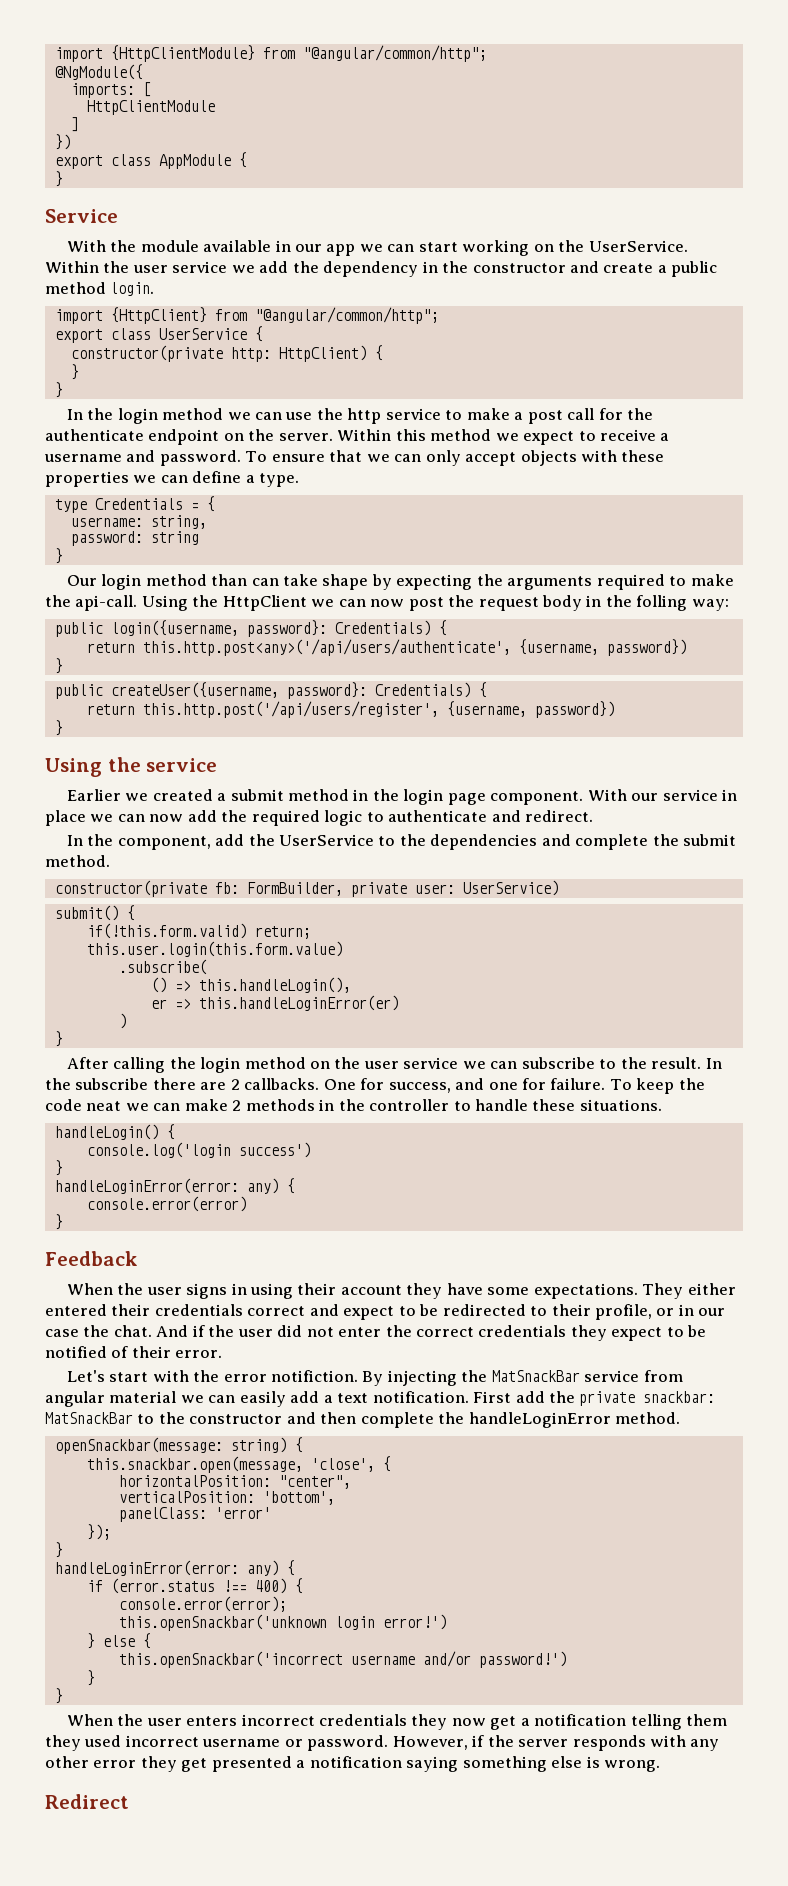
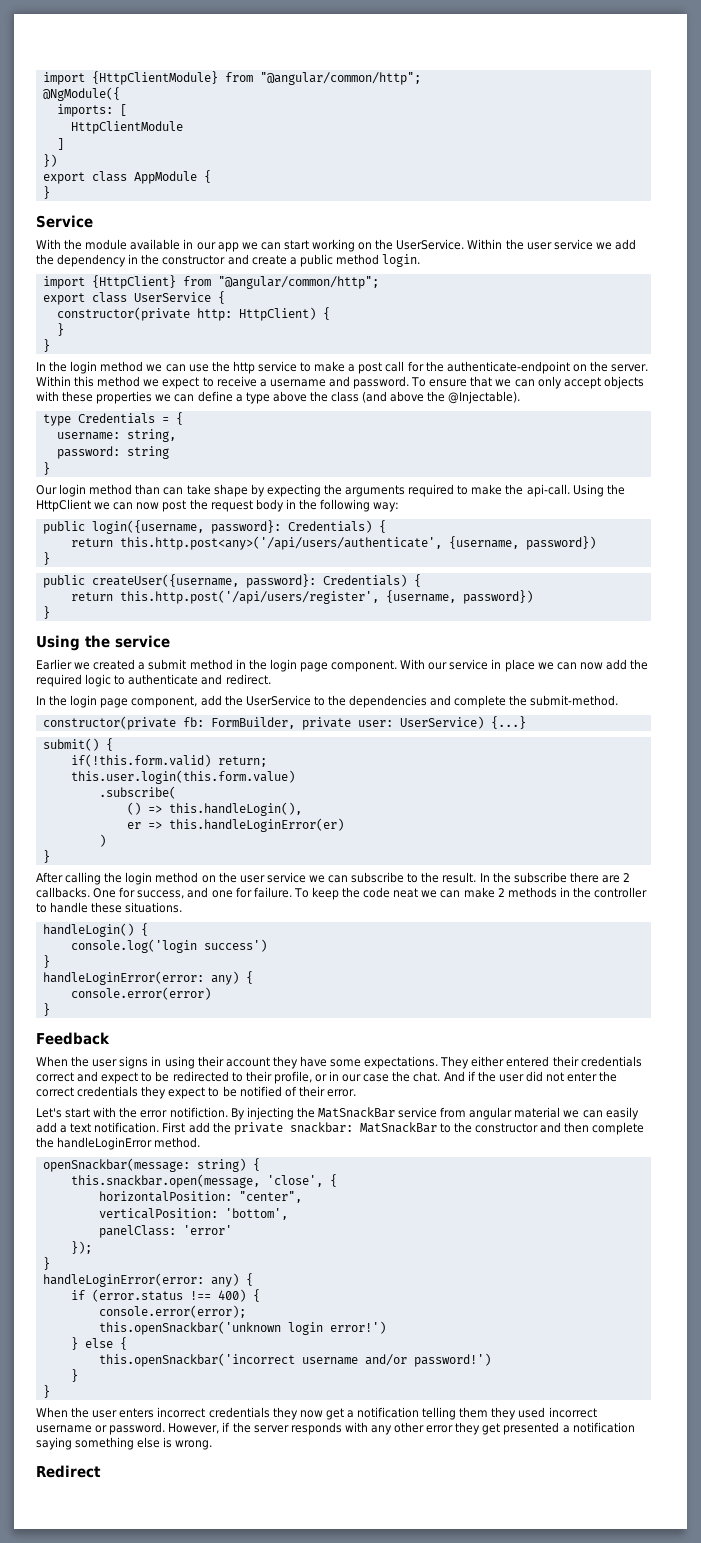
- In the login method we can use the http service to make a post call for the authenticate endpoint on the server.
+ In the login method we can use the http service to make a post call for the authenticate-endpoint on the server.
- To ensure that we can only accept objects with these properties we can define a type.
+ To ensure that we can only accept objects with these properties we can define a type above the class (and above the @Injectable).
- Using the HttpClient we can now post the request body in the folling way:
+ Using the HttpClient we can now post the request body in the following way:
- In the component, add the UserService to the dependencies and complete the submit method.
+ In the login page component, add the UserService to the dependencies and complete the submit-method.
- constructor(private fb: FormBuilder, private user: UserService)
+ constructor(private fb: FormBuilder, private user: UserService) {...}

